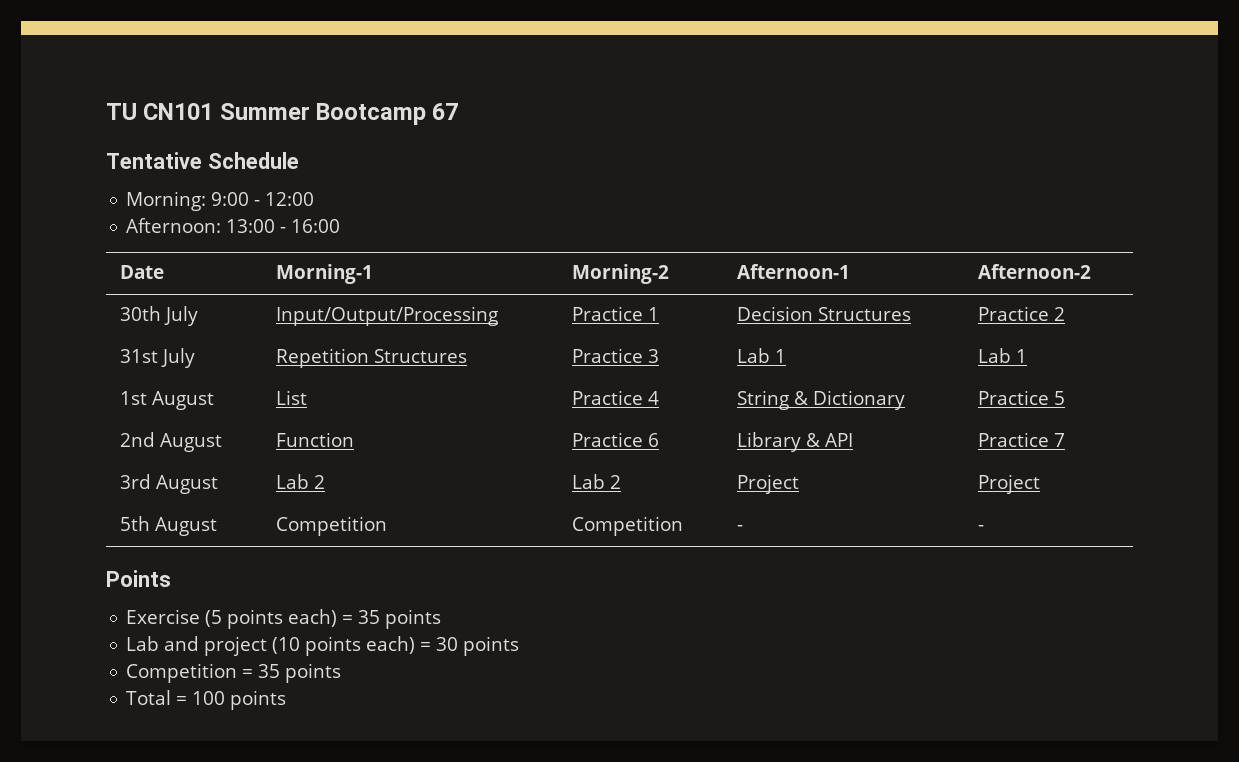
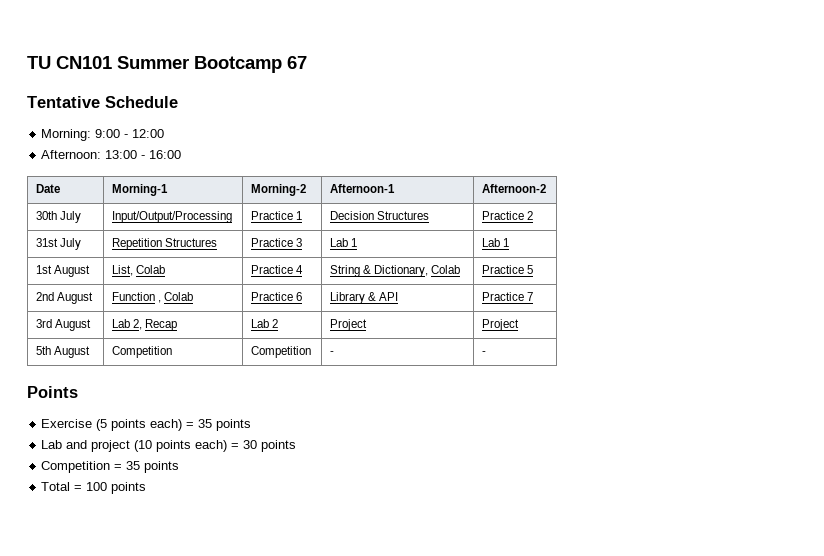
- 1st August | List | Practice 4 | String & Dictionary | Practice 5
+ 1st August | List, Colab | Practice 4 | String & Dictionary, Colab | Practice 5
- 2nd August | Function | Practice 6 | Library & API | Practice 7
+ 2nd August | Function , Colab | Practice 6 | Library & API | Practice 7
- 3rd August | Lab 2 | Lab 2 | Project | Project
+ 3rd August | Lab 2, Recap | Lab 2 | Project | Project

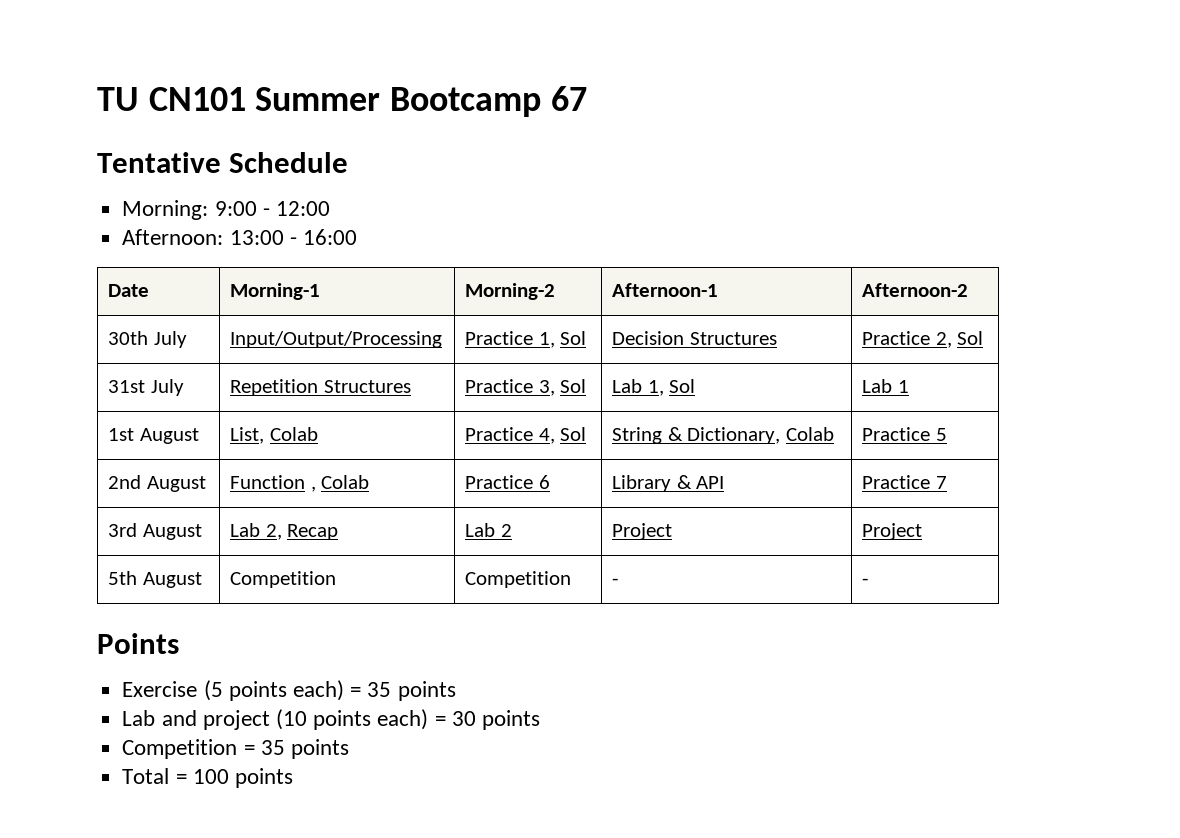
- 30th July | Input/Output/Processing | Practice 1 | Decision Structures | Practice 2
+ 30th July | Input/Output/Processing | Practice 1, Sol | Decision Structures | Practice 2, Sol
- 31st July | Repetition Structures | Practice 3 | Lab 1 | Lab 1
+ 31st July | Repetition Structures | Practice 3, Sol | Lab 1, Sol | Lab 1
- 1st August | List, Colab | Practice 4 | String & Dictionary, Colab | Practice 5
+ 1st August | List, Colab | Practice 4, Sol | String & Dictionary, Colab | Practice 5

